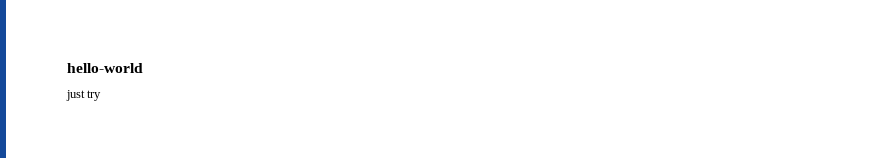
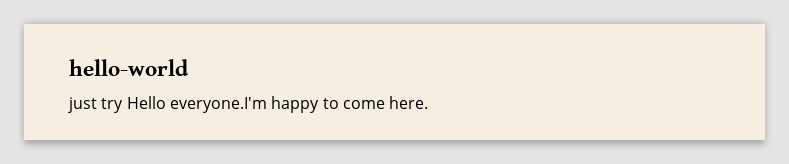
- just try
+ just try Hello everyone.I'm happy to come here.

